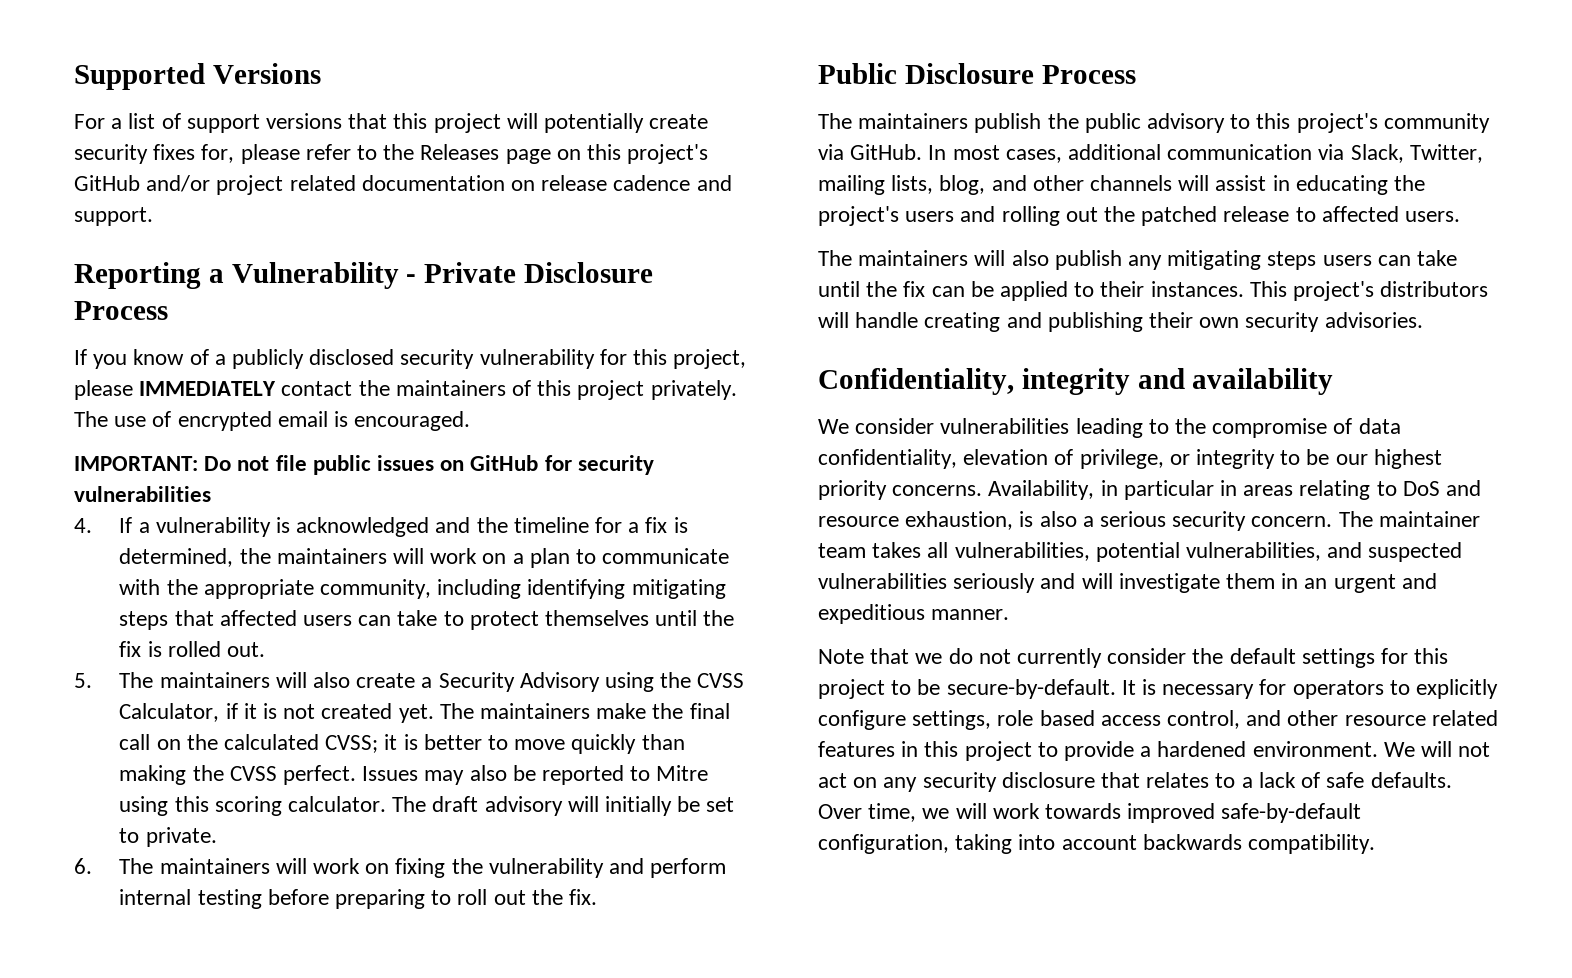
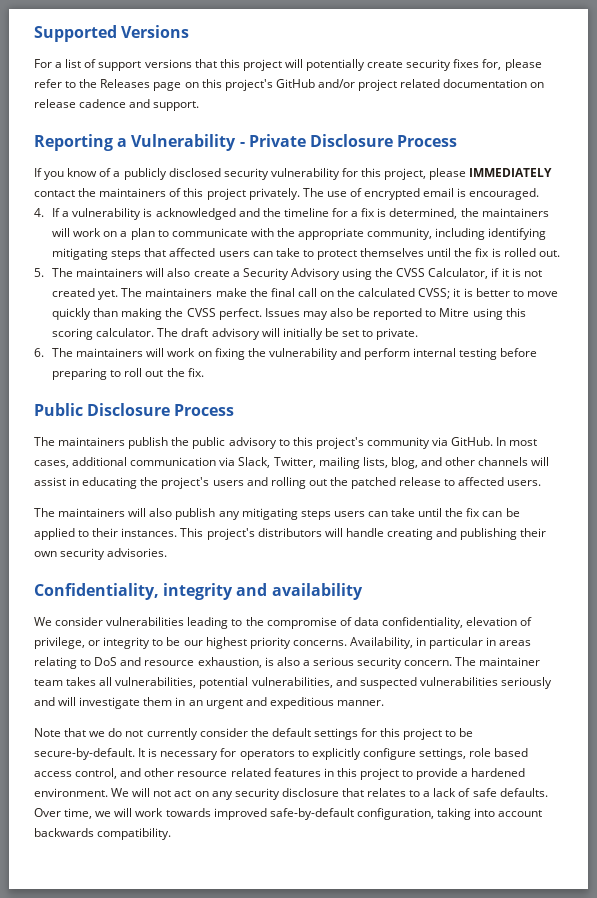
- IMPORTANT: Do not file public issues on GitHub for security vulnerabilities

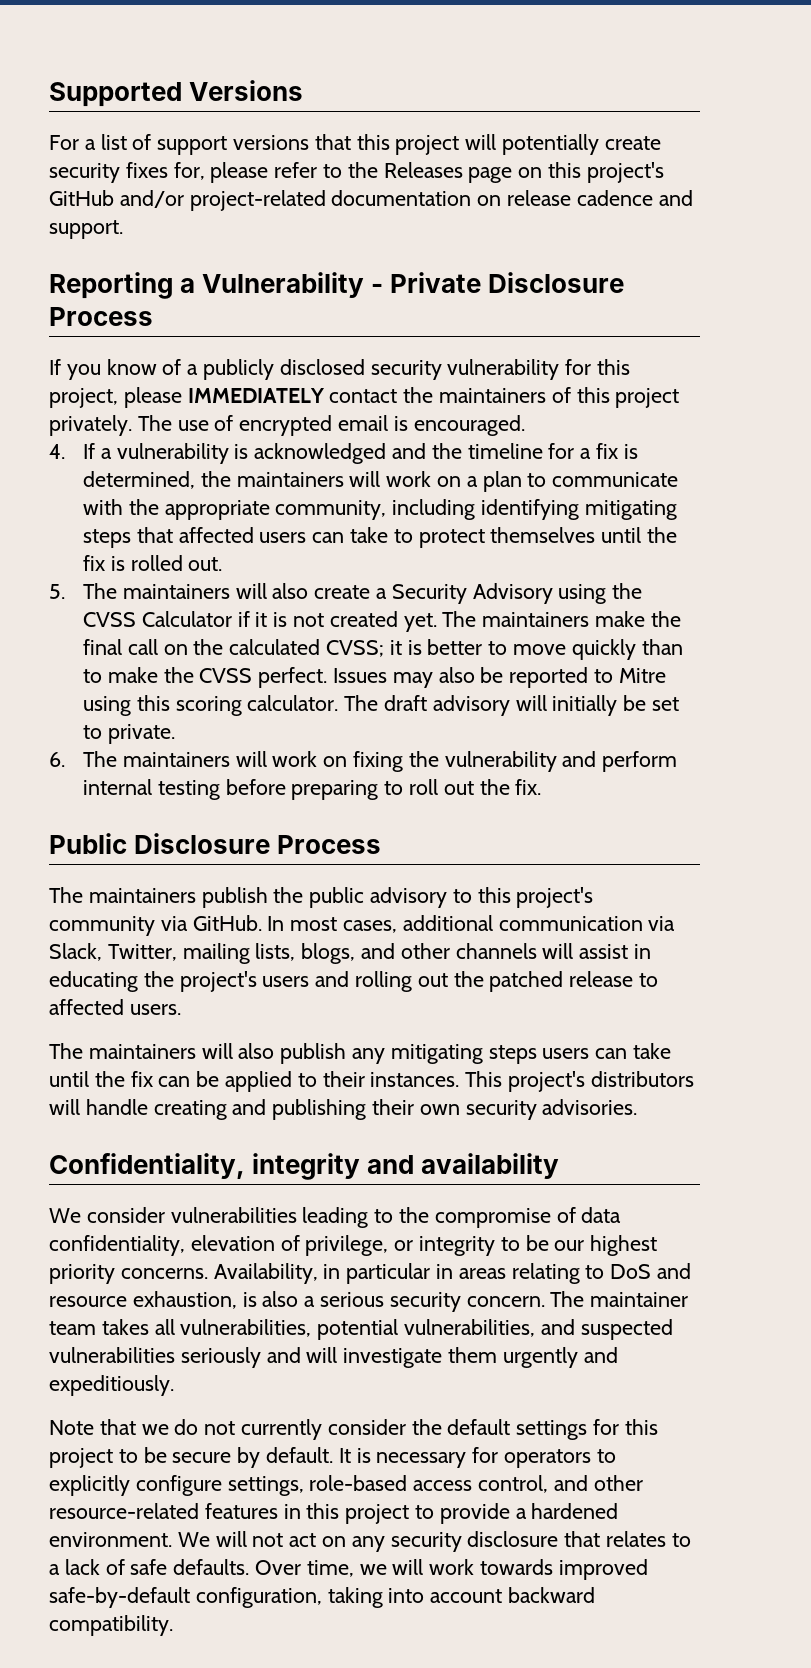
- For a list of support versions that this project will potentially create security fixes for, please refer to the Releases page on this project's GitHub and/or project related documentation on release cadence and support.
+ For a list of support versions that this project will potentially create security fixes for, please refer to the Releases page on this project's GitHub and/or project-related documentation on release cadence and support.
- 5. The maintainers will also create a Security Advisory using the CVSS Calculator, if it is not created yet.
+ 5. The maintainers will also create a Security Advisory using the CVSS Calculator if it is not created yet.
- The maintainers make the final call on the calculated CVSS; it is better to move quickly than making the CVSS perfect.
+ The maintainers make the final call on the calculated CVSS; it is better to move quickly than to make the CVSS perfect.
- In most cases, additional communication via Slack, Twitter, mailing lists, blog, and other channels will assist in educating the project's users and rolling out the patched release to affected users.
+ In most cases, additional communication via Slack, Twitter, mailing lists, blogs, and other channels will assist in educating the project's users and rolling out the patched release to affected users.
- The maintainer team takes all vulnerabilities, potential vulnerabilities, and suspected vulnerabilities seriously and will investigate them in an urgent and expeditious manner.
+ The maintainer team takes all vulnerabilities, potential vulnerabilities, and suspected vulnerabilities seriously and will investigate them urgently and expeditiously.
- Note that we do not currently consider the default settings for this project to be secure-by-default.
+ Note that we do not currently consider the default settings for this project to be secure by default.
- It is necessary for operators to explicitly configure settings, role based access control, and other resource related features in this project to provide a hardened environment.
+ It is necessary for operators to explicitly configure settings, role-based access control, and other resource-related features in this project to provide a hardened environment.
- Over time, we will work towards improved safe-by-default configuration, taking into account backwards compatibility.
+ Over time, we will work towards improved safe-by-default configuration, taking into account backward compatibility.

